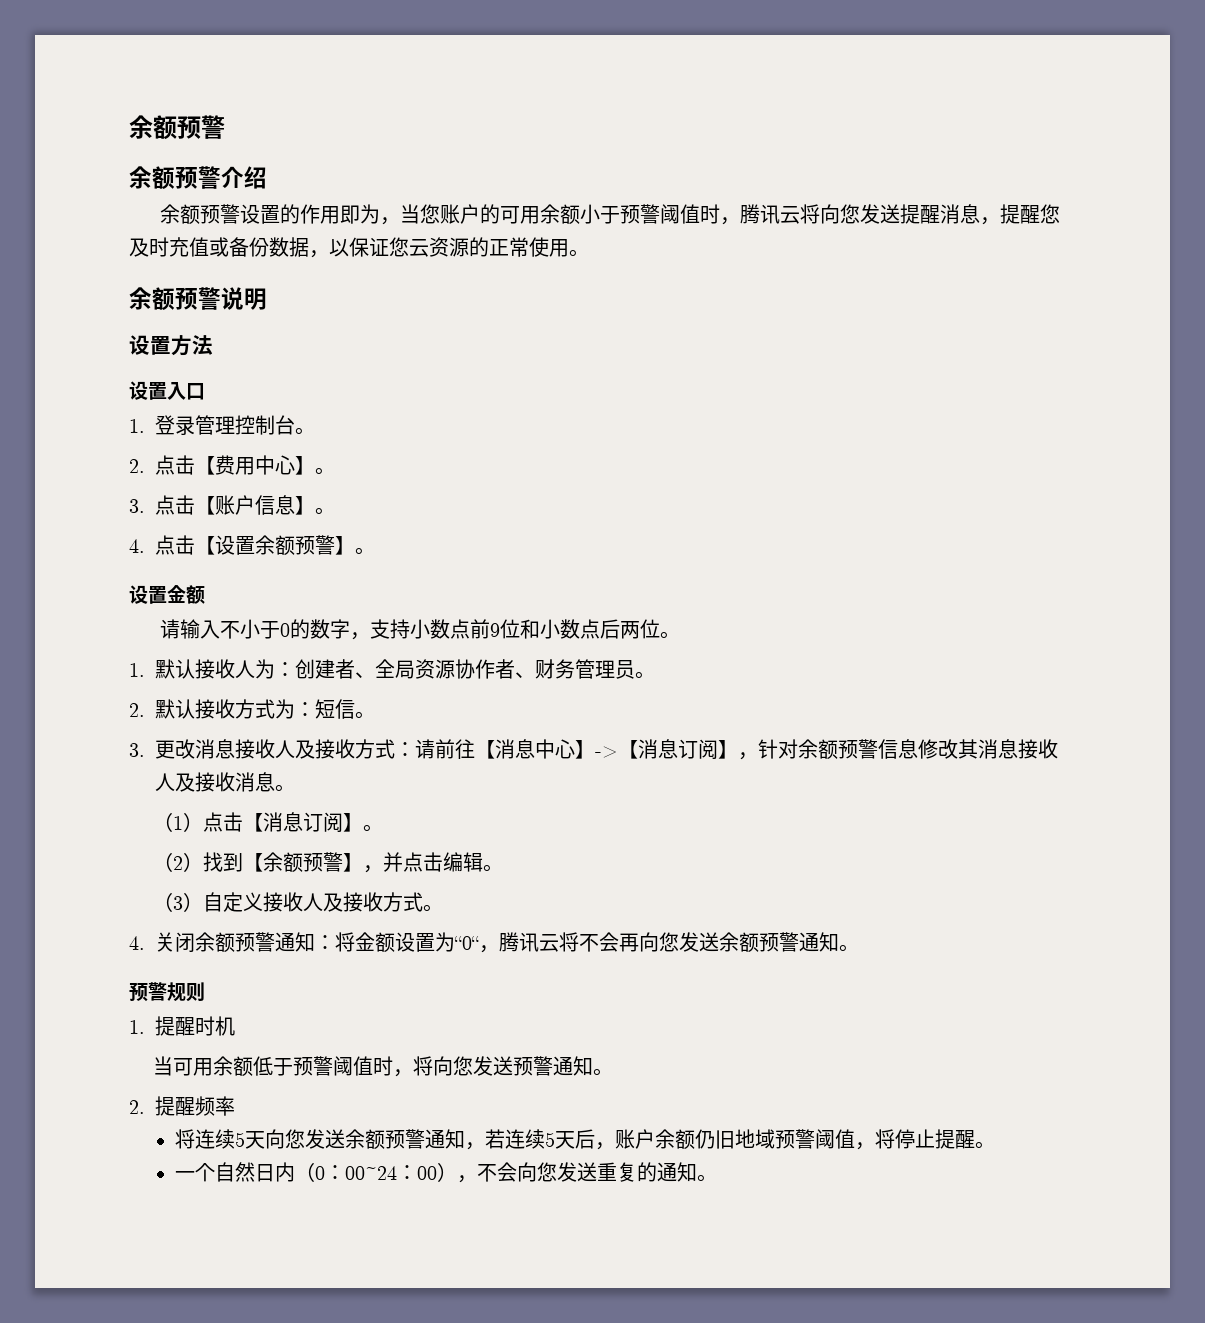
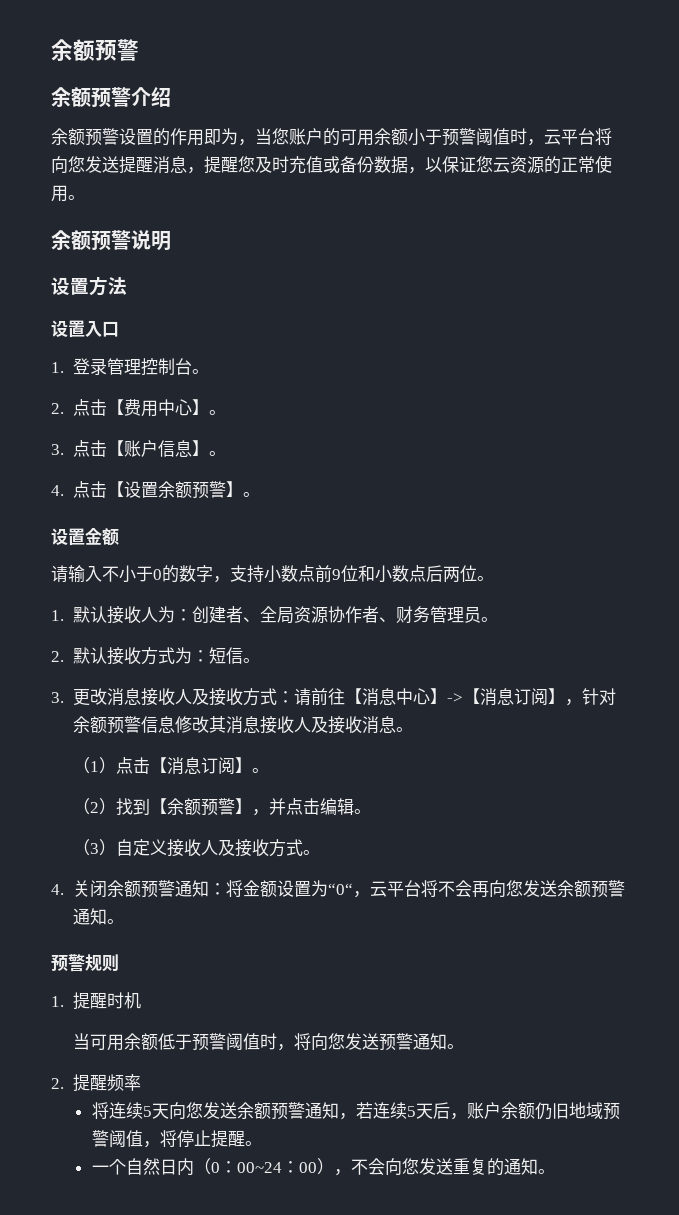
- 余额预警设置的作用即为，当您账户的可用余额小于预警阈值时，腾讯云将向您发送提醒消息，提醒您及时充值或备份数据，以保证您云资源的正常使用。
+ 余额预警设置的作用即为，当您账户的可用余额小于预警阈值时，云平台将向您发送提醒消息，提醒您及时充值或备份数据，以保证您云资源的正常使用。
- 4.关闭余额预警通知：将金额设置为“0“，腾讯云将不会再向您发送余额预警通知。
+ 4.关闭余额预警通知：将金额设置为“0“，云平台将不会再向您发送余额预警通知。

